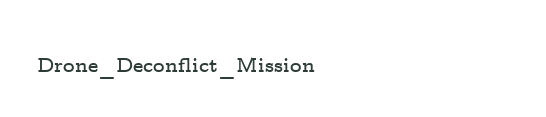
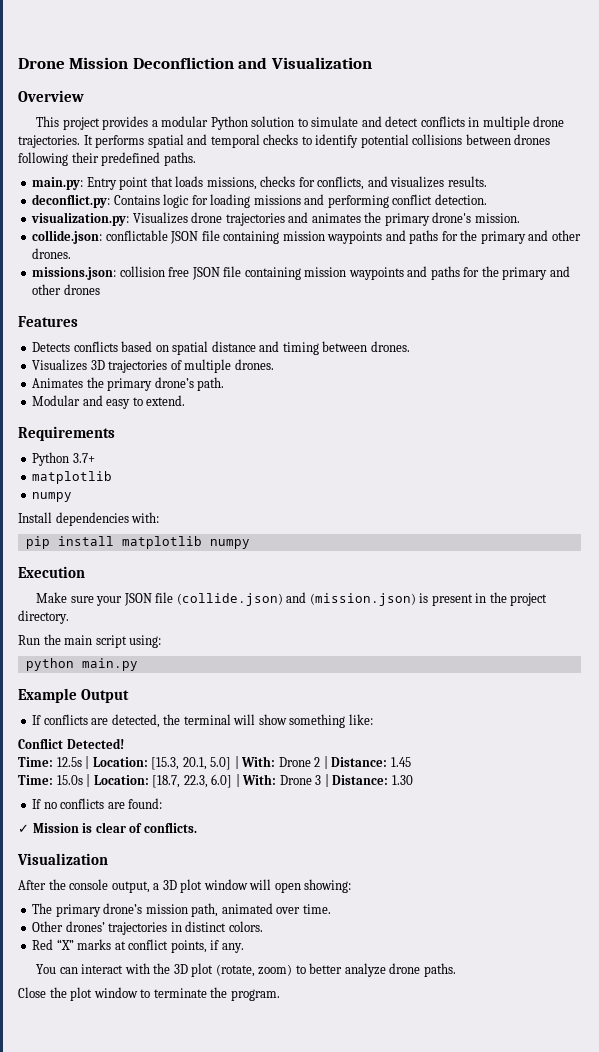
- Drone_Deconflict_Mission
+ Drone Mission Deconfliction and Visualization
+ Overview
+ This project provides a modular Python solution to simulate and detect conflicts in multiple drone trajectories. It performs spatial and temporal checks to identify potential collisions between drones following their predefined paths.
+ main.py: Entry point that loads missions, checks for conflicts, and visualizes results.
+ deconflict.py: Contains logic for loading missions and performing conflict detection.
+ visualization.py: Visualizes drone trajectories and animates the primary drone's mission.
+ collide.json: conflictable JSON file containing mission waypoints and paths for the primary and other drones.
+ missions.json: collision free JSON file containing mission waypoints and paths for the primary and other drones
+ Features
+ Detects conflicts based on spatial distance and timing between drones.
+ Visualizes 3D trajectories of multiple drones.
+ Animates the primary drone’s path.
+ Modular and easy to extend.
+ Requirements
+ Python 3.7+
+ matplotlib
+ numpy
+ Install dependencies with:
+ pip install matplotlib numpy
+ Execution
+ Make sure your JSON file (collide.json) and (mission.json) is present in the project directory.
+ Run the main script using:
+ python main.py
+ Example Output
+ If conflicts are detected, the terminal will show something like:
+ Conflict Detected!
+ Time: 12.5s | Location: [15.3, 20.1, 5.0] | With: Drone 2 | Distance: 1.45
+ Time: 15.0s | Location: [18.7, 22.3, 6.0] | With: Drone 3 | Distance: 1.30
+ If no conflicts are found:
+ ✓ Mission is clear of conflicts.
+ Visualization
+ After the console output, a 3D plot window will open showing:
+ The primary drone’s mission path, animated over time.
+ Other drones’ trajectories in distinct colors.
+ Red “X” marks at conflict points, if any.
+ You can interact with the 3D plot (rotate, zoom) to better analyze drone paths.
+ Close the plot window to terminate the program.

